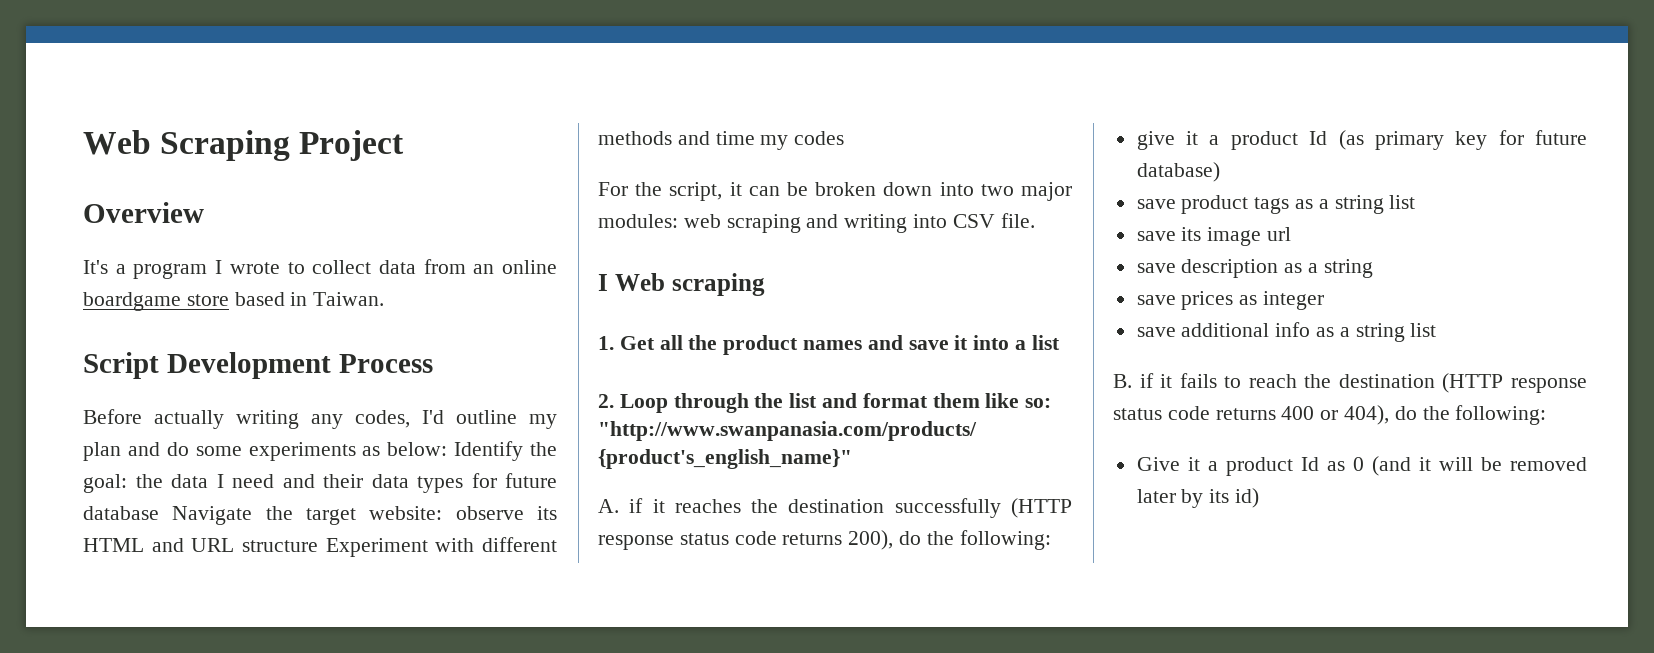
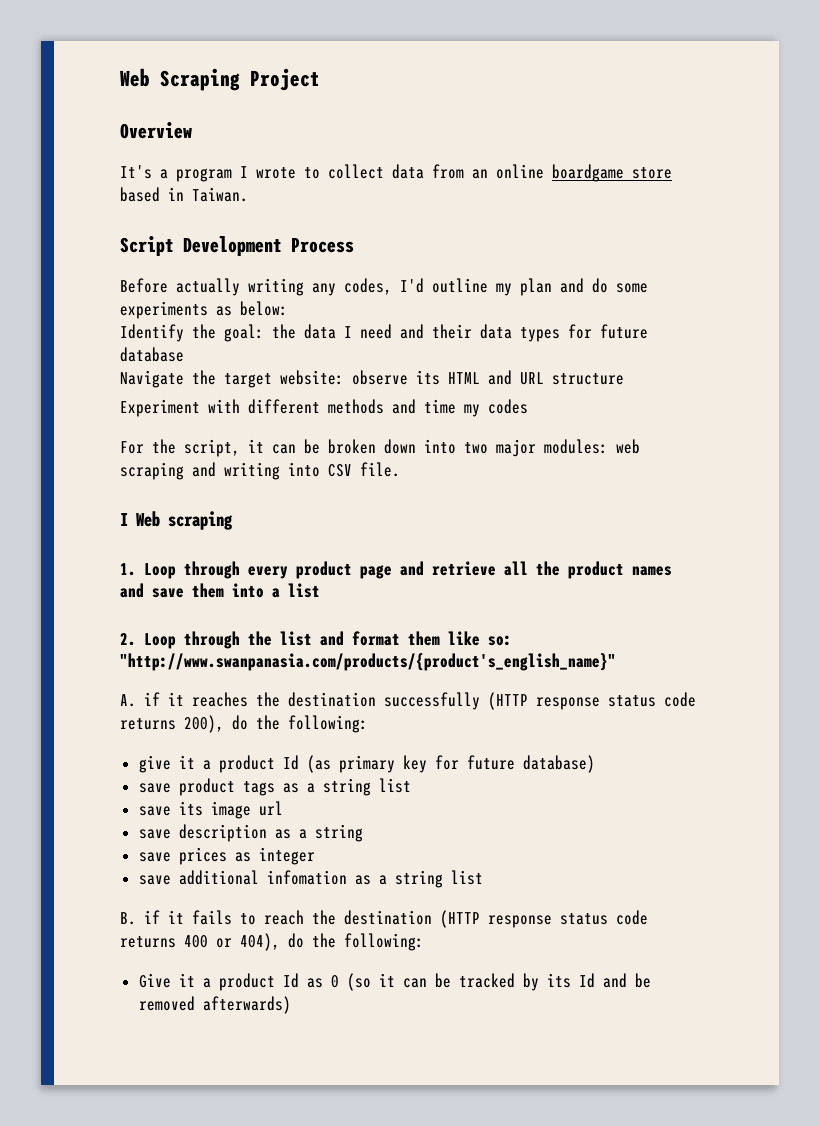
- Before actually writing any codes, I'd outline my plan and do some experiments as below: Identify the goal: the data I need and their data types for future database Navigate the target website: observe its HTML and URL structure Experiment with different methods and time my codes
+ Before actually writing any codes, I'd outline my plan and do some experiments as below:
+ Identify the goal: the data I need and their data types for future database
+ Navigate the target website: observe its HTML and URL structure
+ Experiment with different methods and time my codes
- 1. Get all the product names and save it into a list
+ 1. Loop through every product page and retrieve all the product names and save them into a list
- save additional info as a string list
+ save additional infomation as a string list
- Give it a product Id as 0 (and it will be removed later by its id)
+ Give it a product Id as 0 (so it can be tracked by its Id and be removed afterwards)

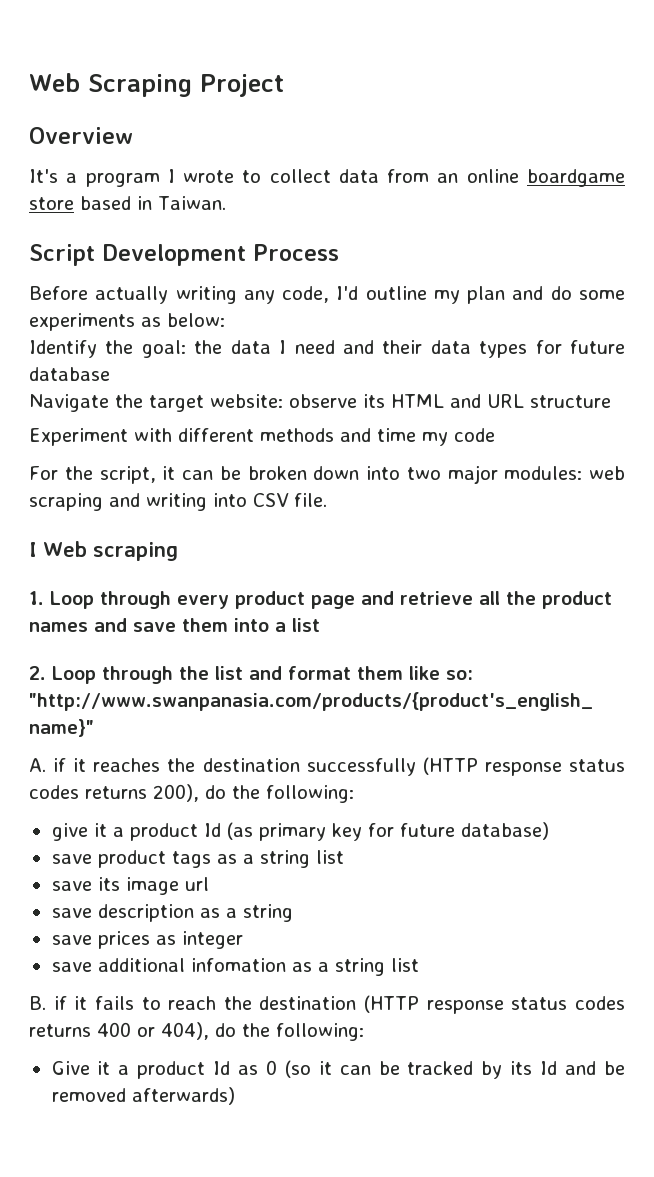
- Before actually writing any codes, I'd outline my plan and do some experiments as below:
+ Before actually writing any code, I'd outline my plan and do some experiments as below:
- Experiment with different methods and time my codes
+ Experiment with different methods and time my code
- A. if it reaches the destination successfully (HTTP response status code returns 200), do the following:
+ A. if it reaches the destination successfully (HTTP response status codes returns 200), do the following:
- B. if it fails to reach the destination (HTTP response status code returns 400 or 404), do the following:
+ B. if it fails to reach the destination (HTTP response status codes returns 400 or 404), do the following:

